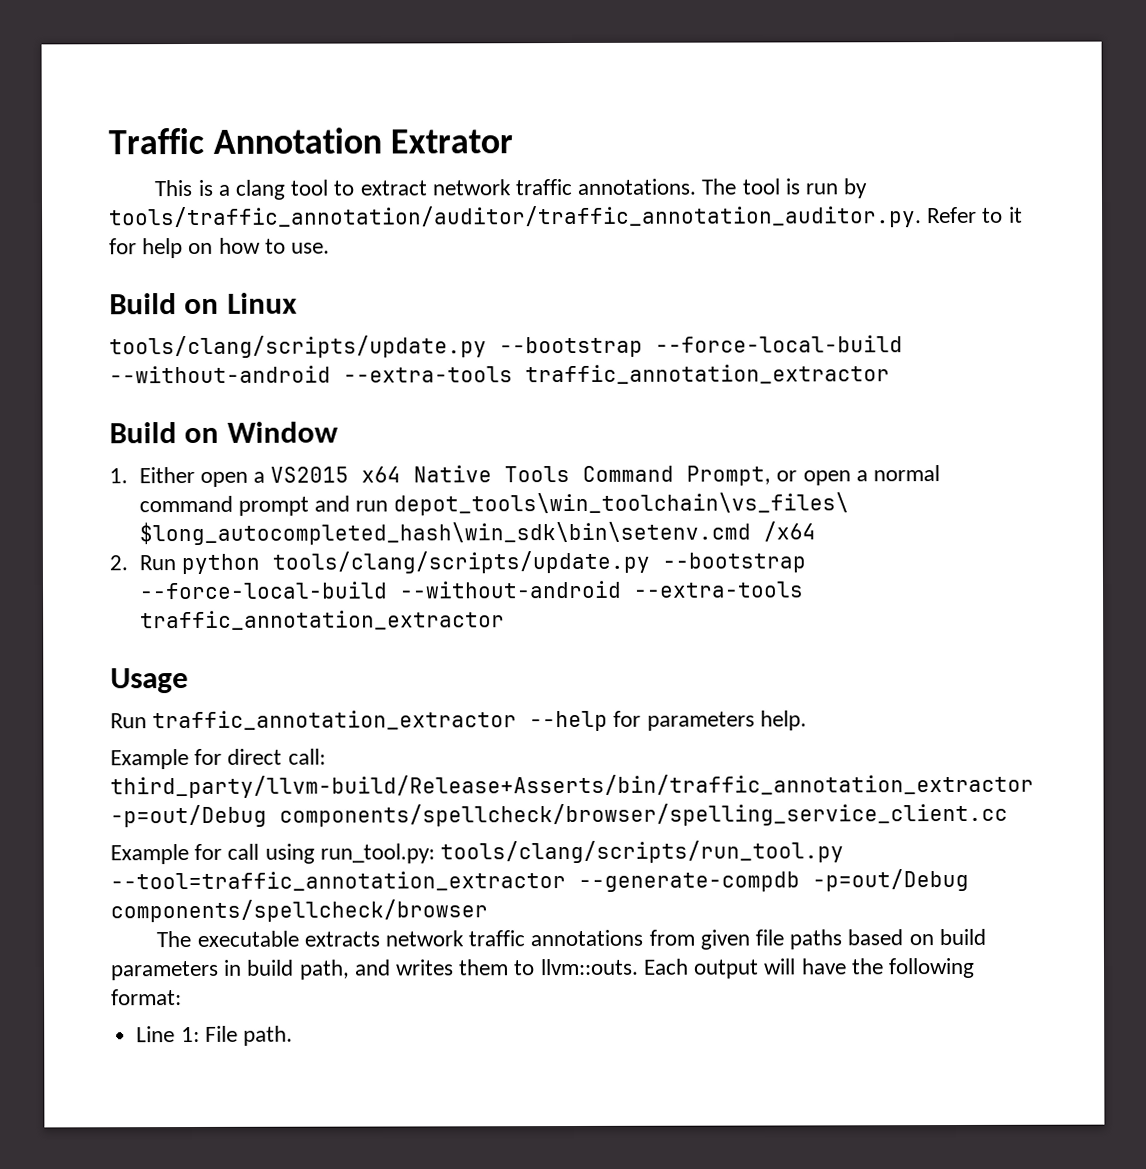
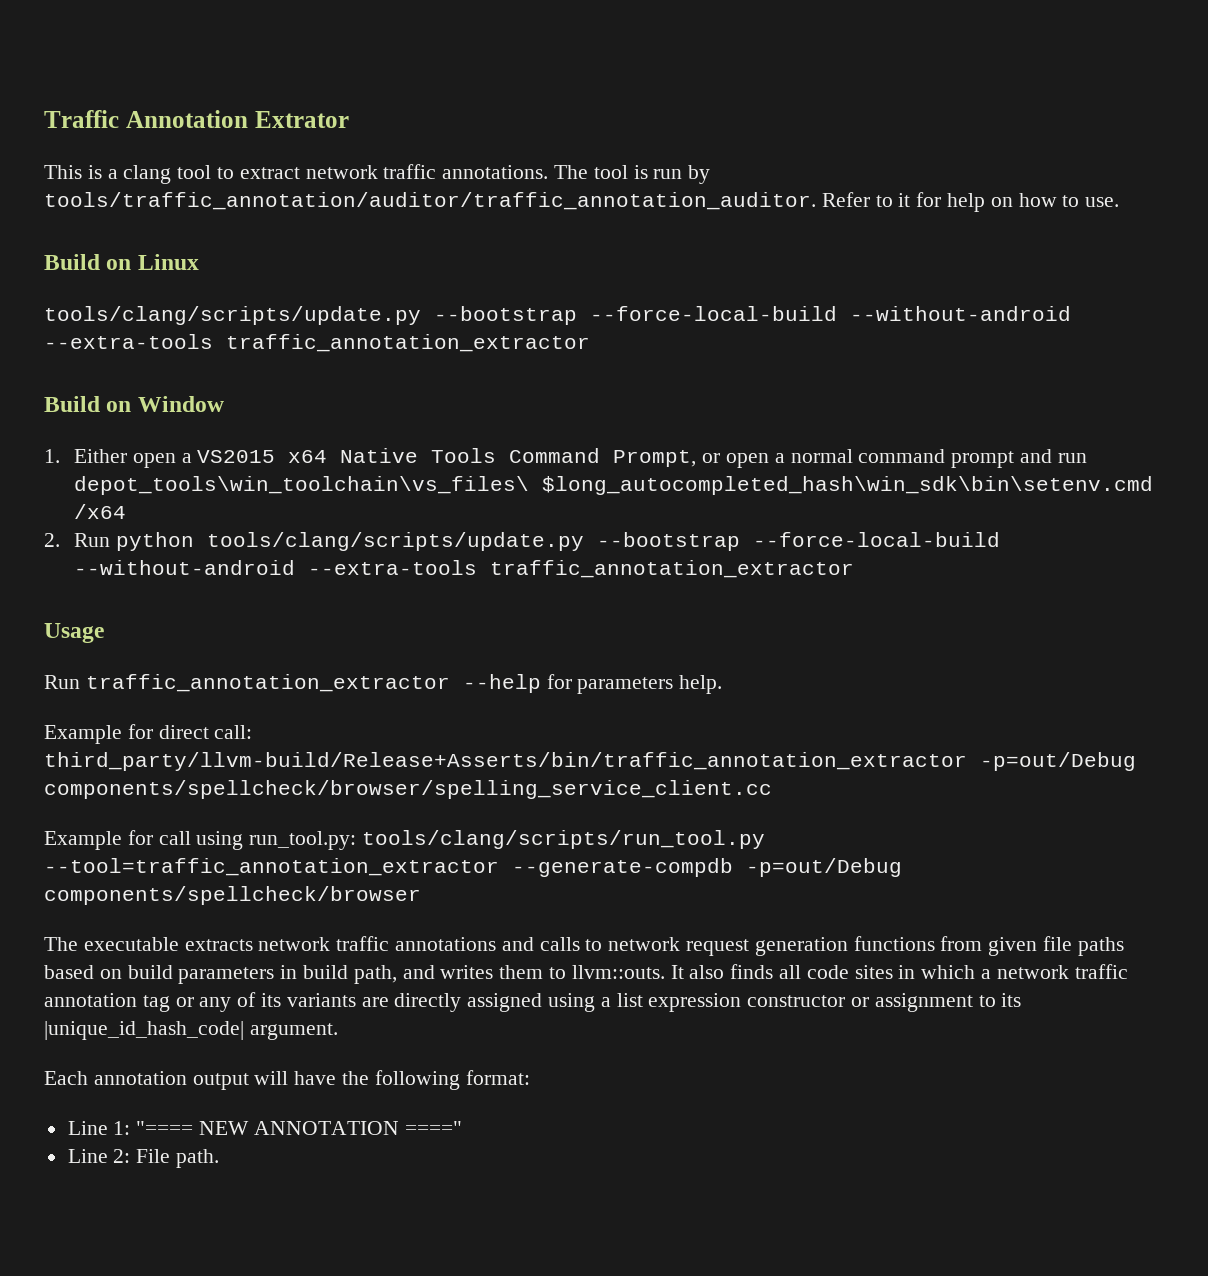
- The tool is run by tools/traffic_annotation/auditor/traffic_annotation_auditor.py. Refer to it for help on how to use.
+ The tool is run by tools/traffic_annotation/auditor/traffic_annotation_auditor. Refer to it for help on how to use.
- The executable extracts network traffic annotations from given file paths based on build parameters in build path, and writes them to llvm::outs.
+ The executable extracts network traffic annotations and calls to network request generation functions from given file paths based on build parameters in build path, and writes them to llvm::outs.
- Each output will have the following format:
+ It also finds all code sites in which a network traffic annotation tag or any of its variants are directly assigned using a list expression constructor or assignment to its |unique_id_hash_code| argument.
+ Each annotation output will have the following format:
- Line 1: File path.
+ Line 1: "==== NEW ANNOTATION ===="
+ Line 2: File path.

